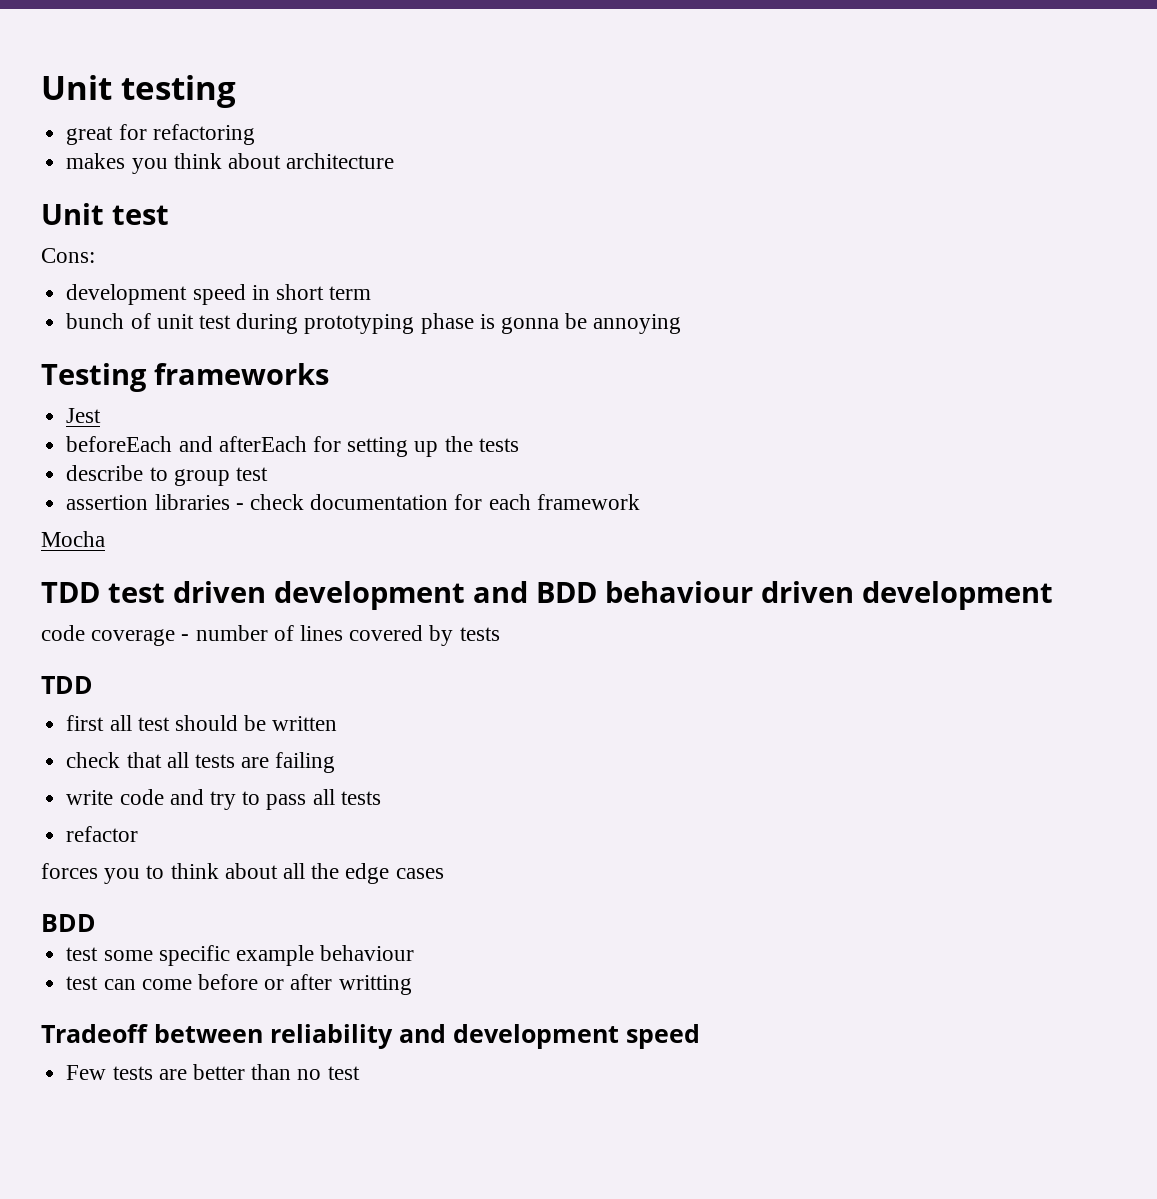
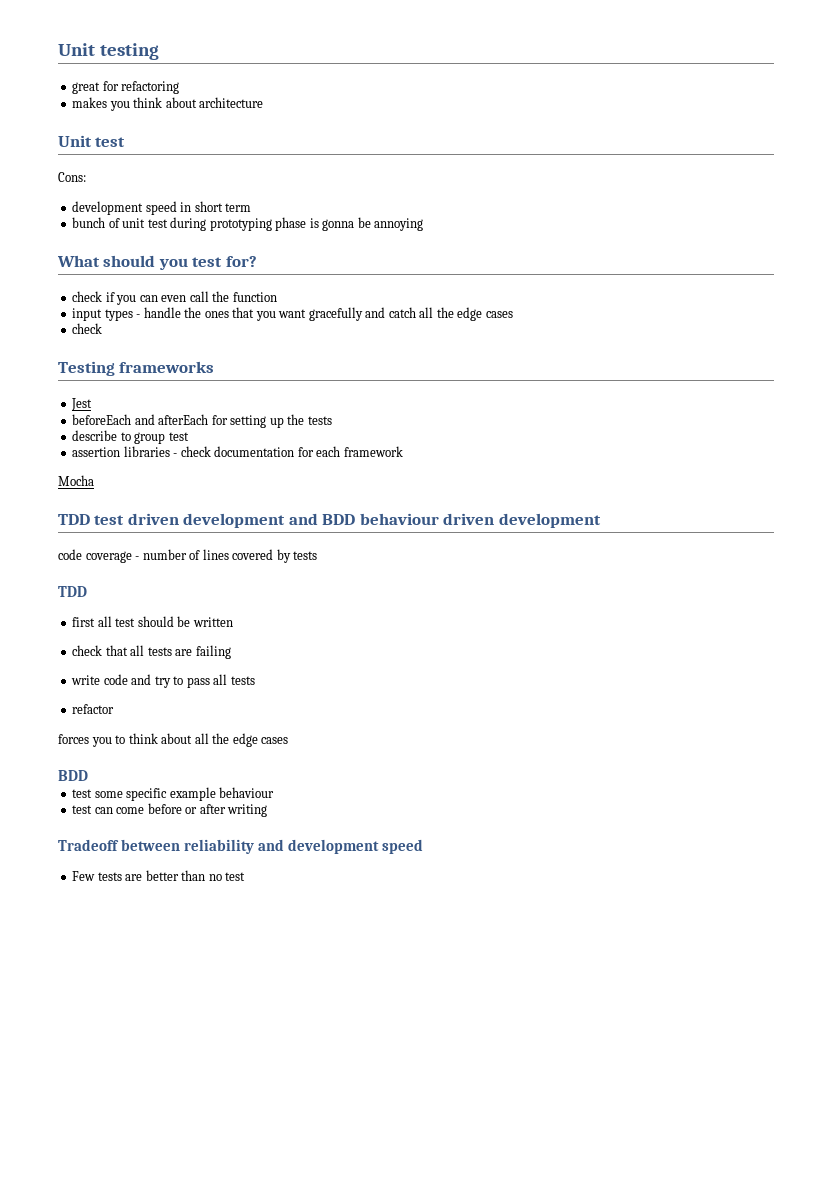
+ What should you test for?
+ check if you can even call the function
+ input types - handle the ones that you want gracefully and catch all the edge cases
+ check
- test can come before or after writting
+ test can come before or after writing

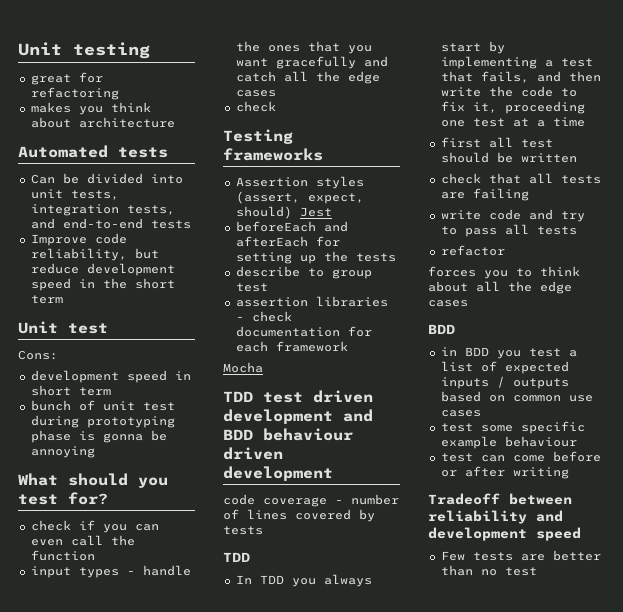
+ Automated tests
+ Can be divided into unit tests, integration tests, and end-to-end tests
+ Improve code reliability, but reduce development speed in the short term
- Jest
+ Assertion styles (assert, expect, should) Jest
+ In TDD you always start by implementing a test that fails, and then write the code to fix it, proceeding one test at a time
+ in BDD you test a list of expected inputs / outputs based on common use cases

